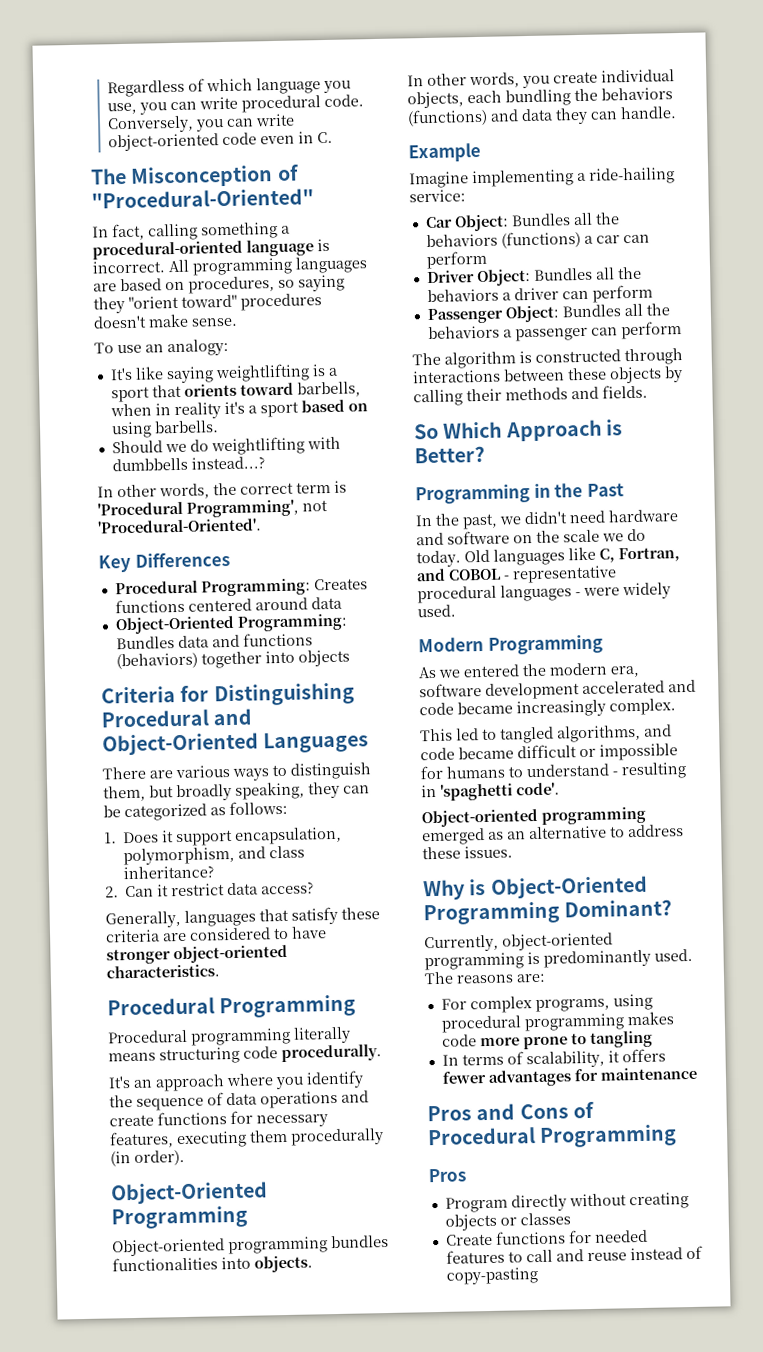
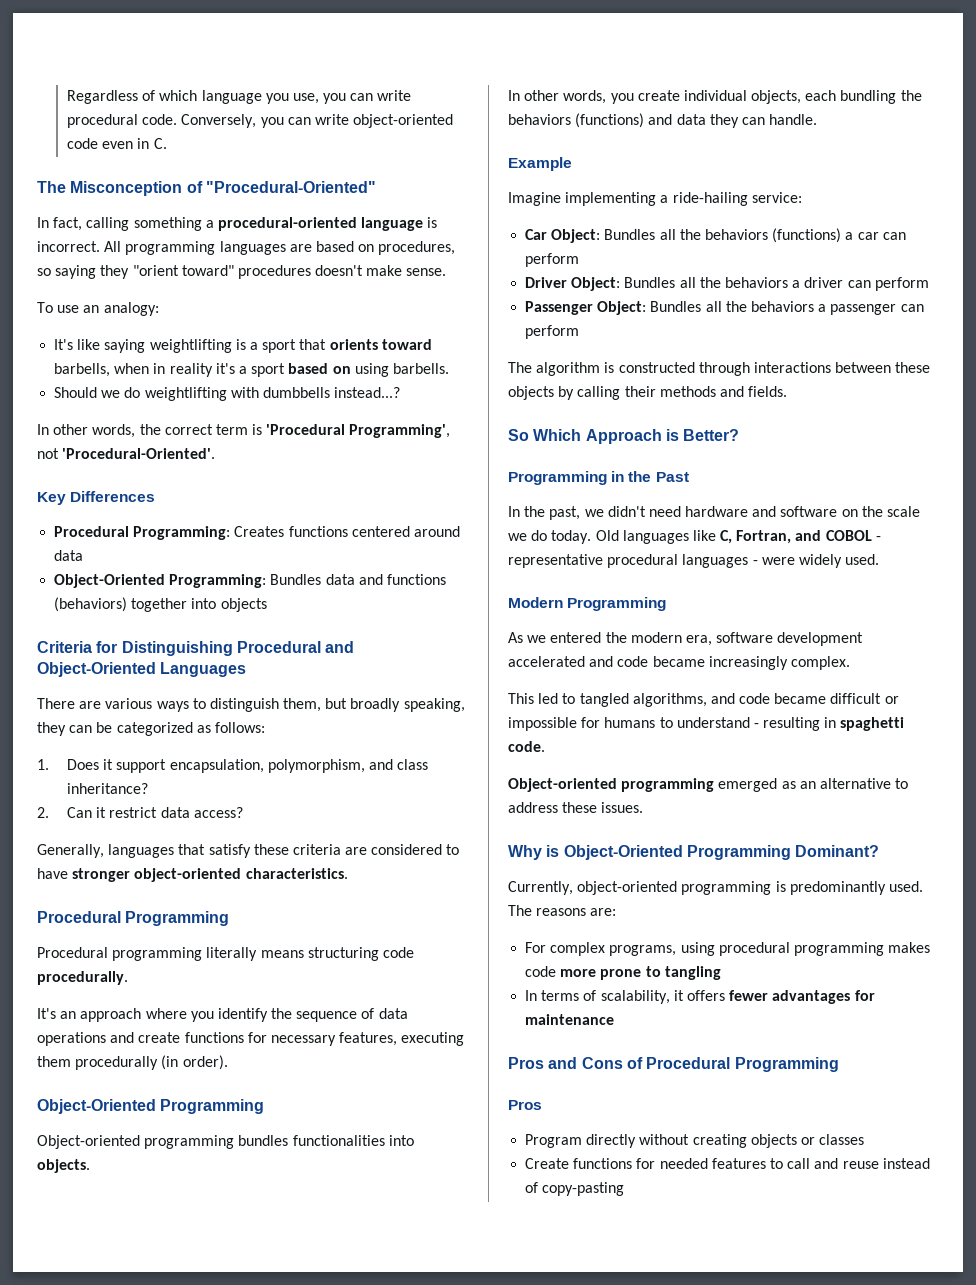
- This led to tangled algorithms, and code became difficult or impossible for humans to understand - resulting in 'spaghetti code'.
+ This led to tangled algorithms, and code became difficult or impossible for humans to understand - resulting in spaghetti code.

